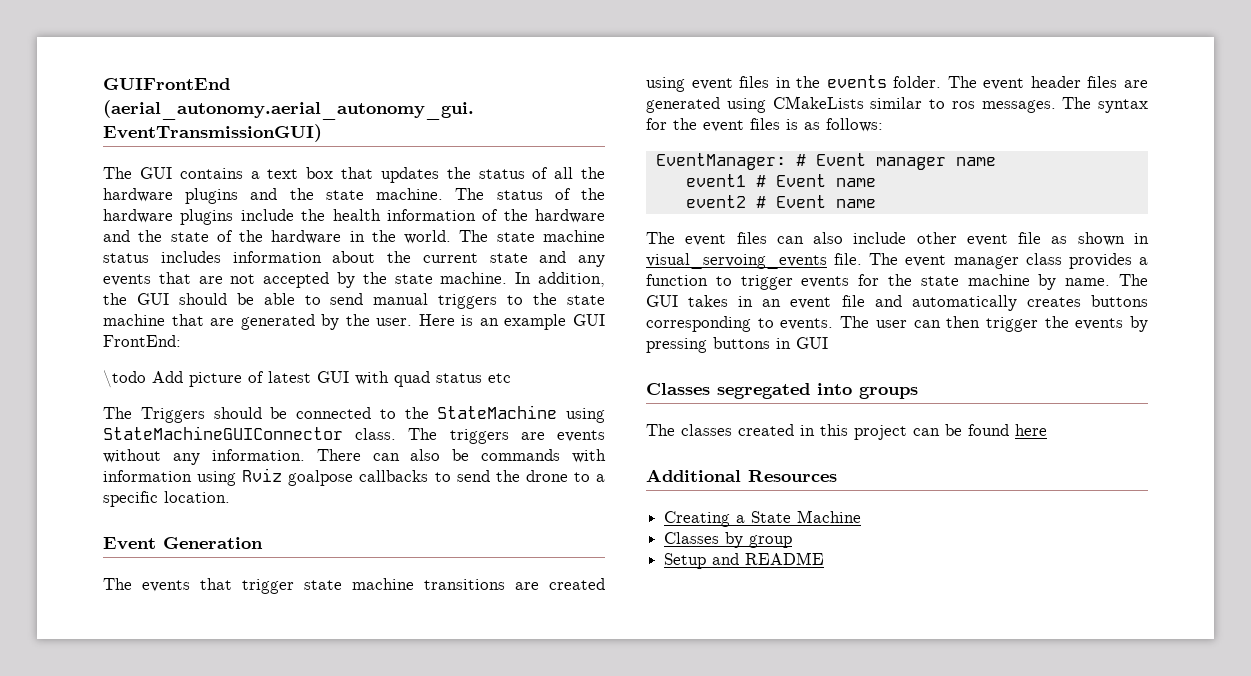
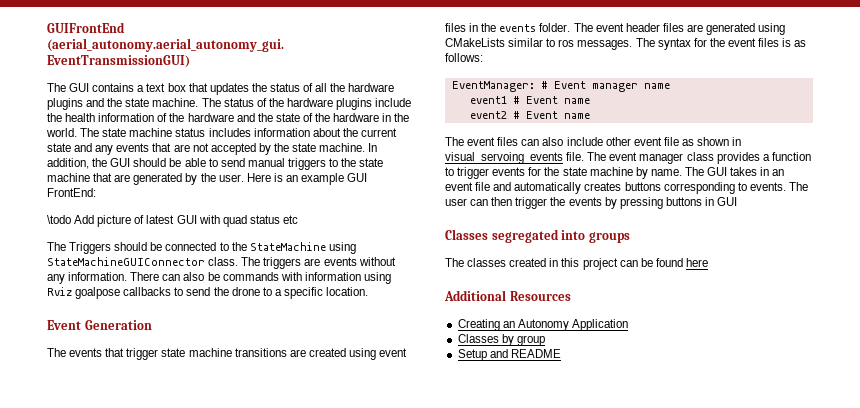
- Creating a State Machine
+ Creating an Autonomy Application

